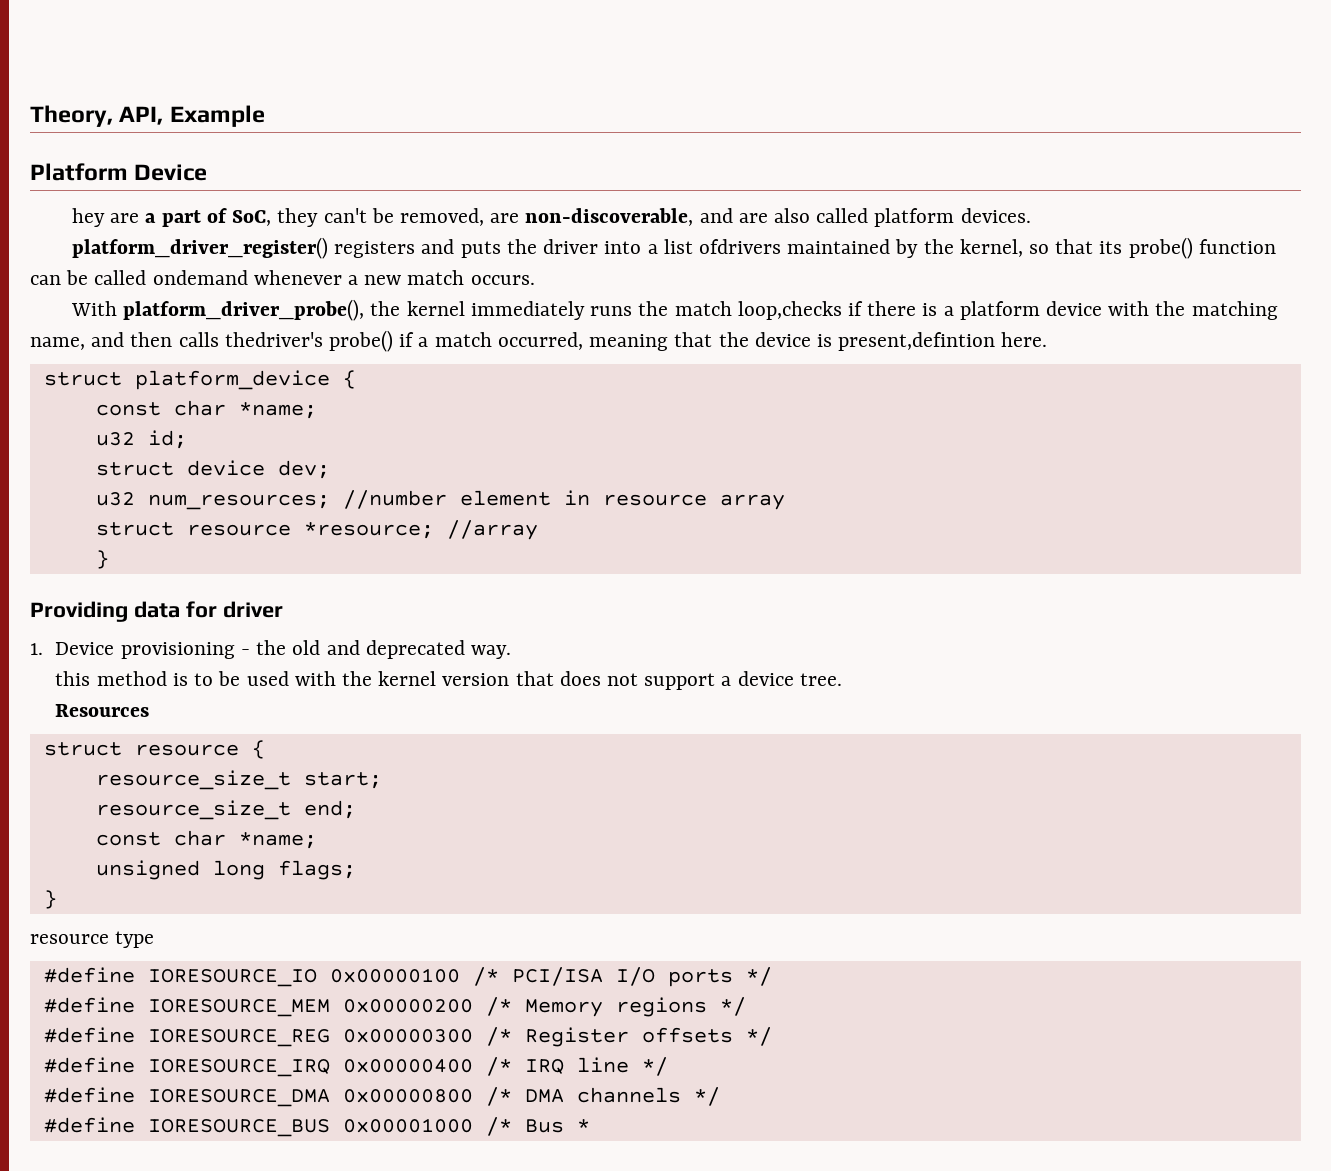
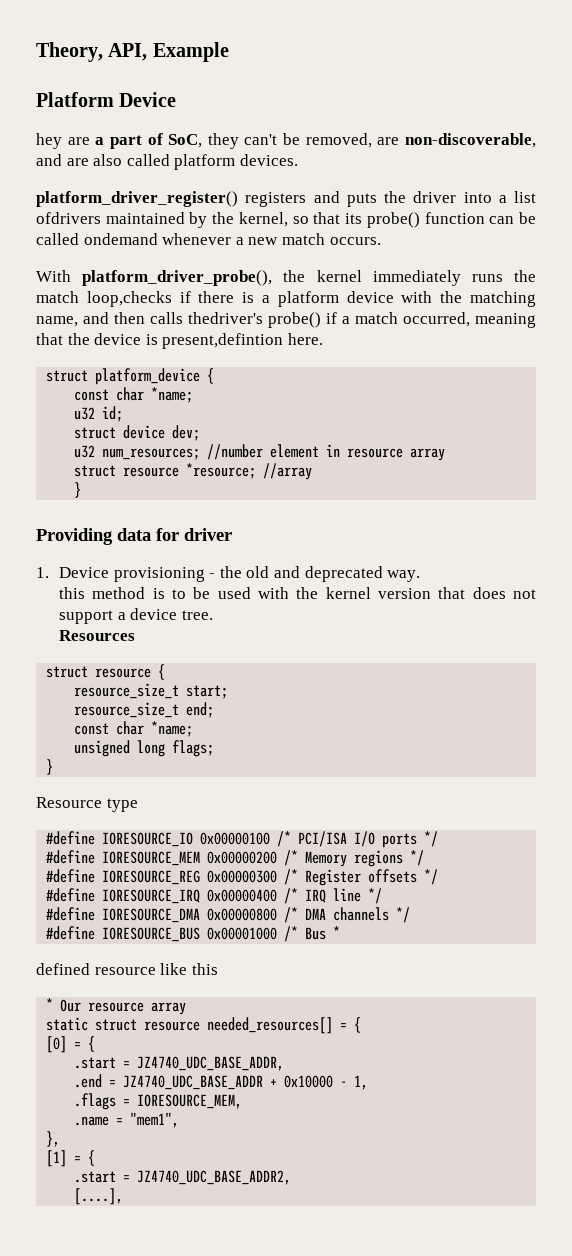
- resource type
+ Resource type
+ defined resource like this
+ * Our resource array
+ static struct resource needed_resources[] = {
+ [0] = {
+ .start = JZ4740_UDC_BASE_ADDR,
+ .end = JZ4740_UDC_BASE_ADDR + 0x10000 - 1,
+ .flags = IORESOURCE_MEM,
+ .name = "mem1",
+ },
+ [1] = {
+ .start = JZ4740_UDC_BASE_ADDR2,
+ [....],

